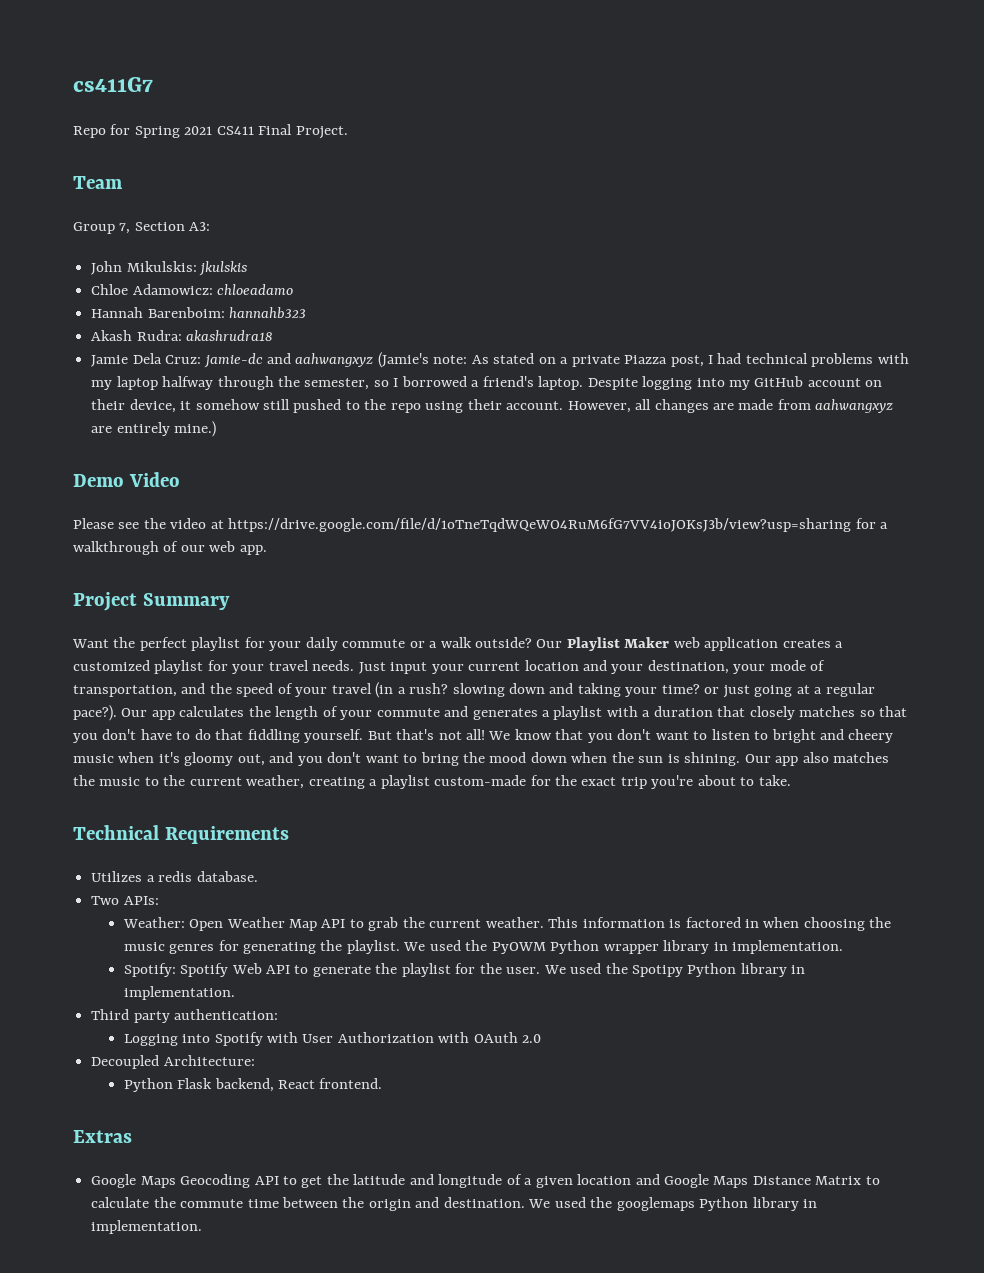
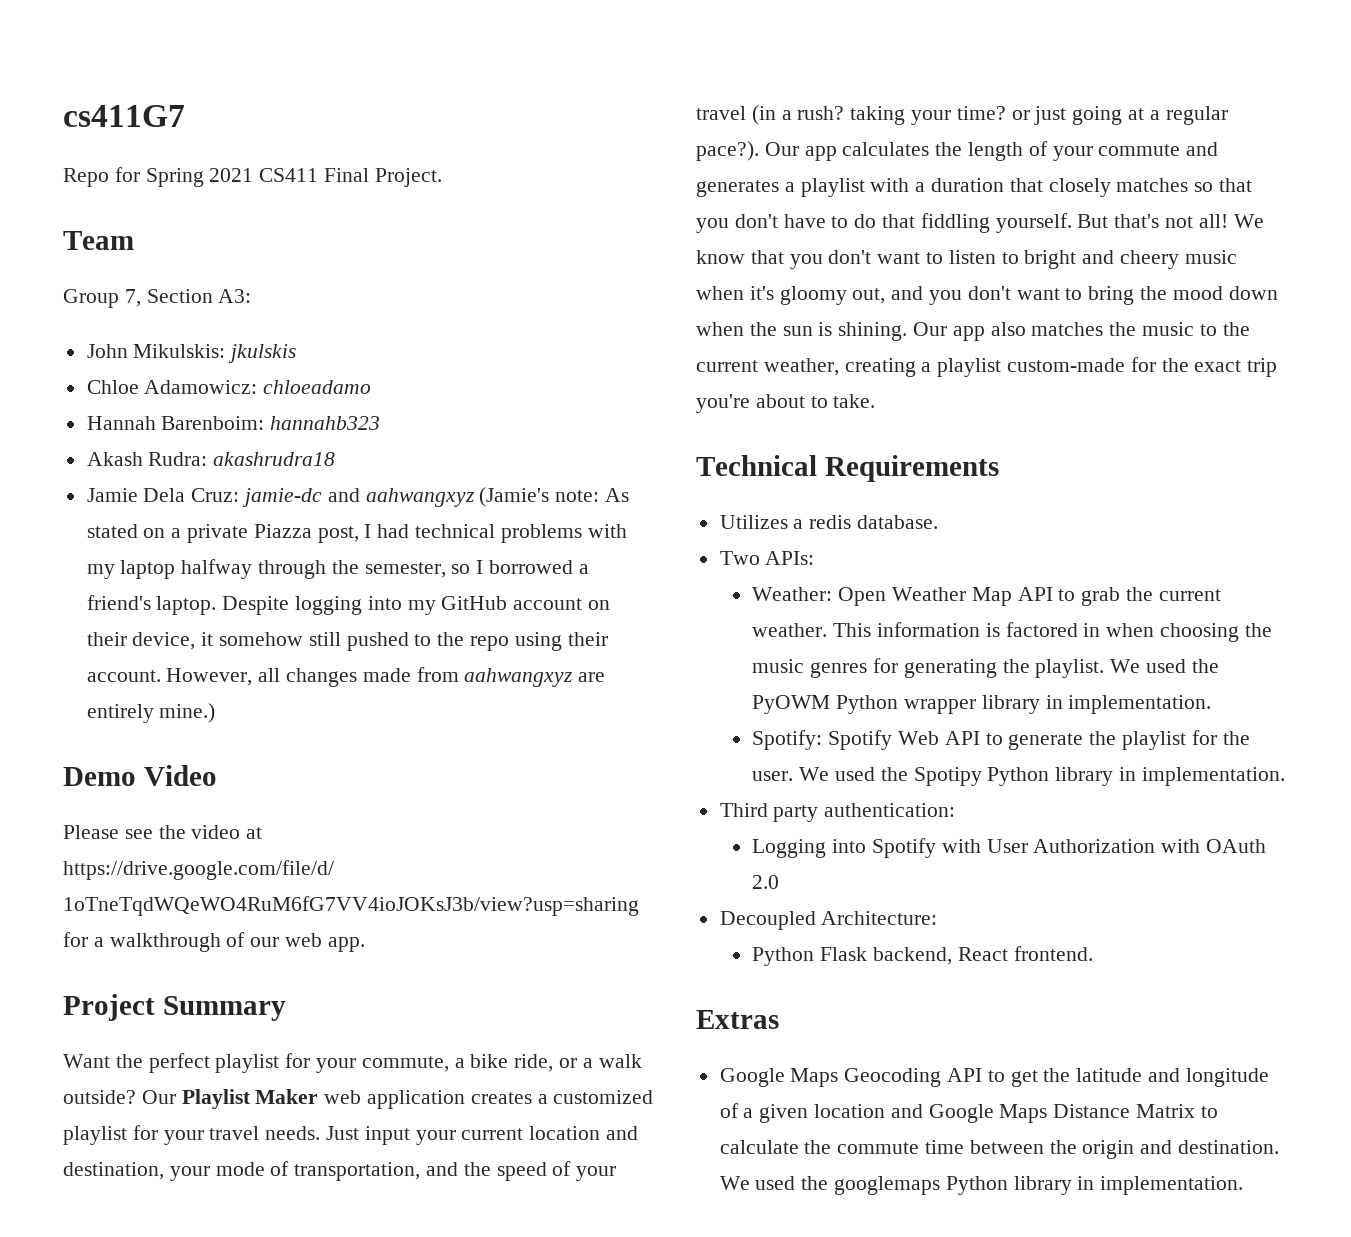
- However, all changes are made from aahwangxyz are entirely mine.)
+ However, all changes made from aahwangxyz are entirely mine.)
- Want the perfect playlist for your daily commute or a walk outside?
+ Want the perfect playlist for your commute, a bike ride, or a walk outside?
- Just input your current location and your destination, your mode of transportation, and the speed of your travel (in a rush? slowing down and taking your time? or just going at a regular pace?).
+ Just input your current location and destination, your mode of transportation, and the speed of your travel (in a rush? taking your time? or just going at a regular pace?).

